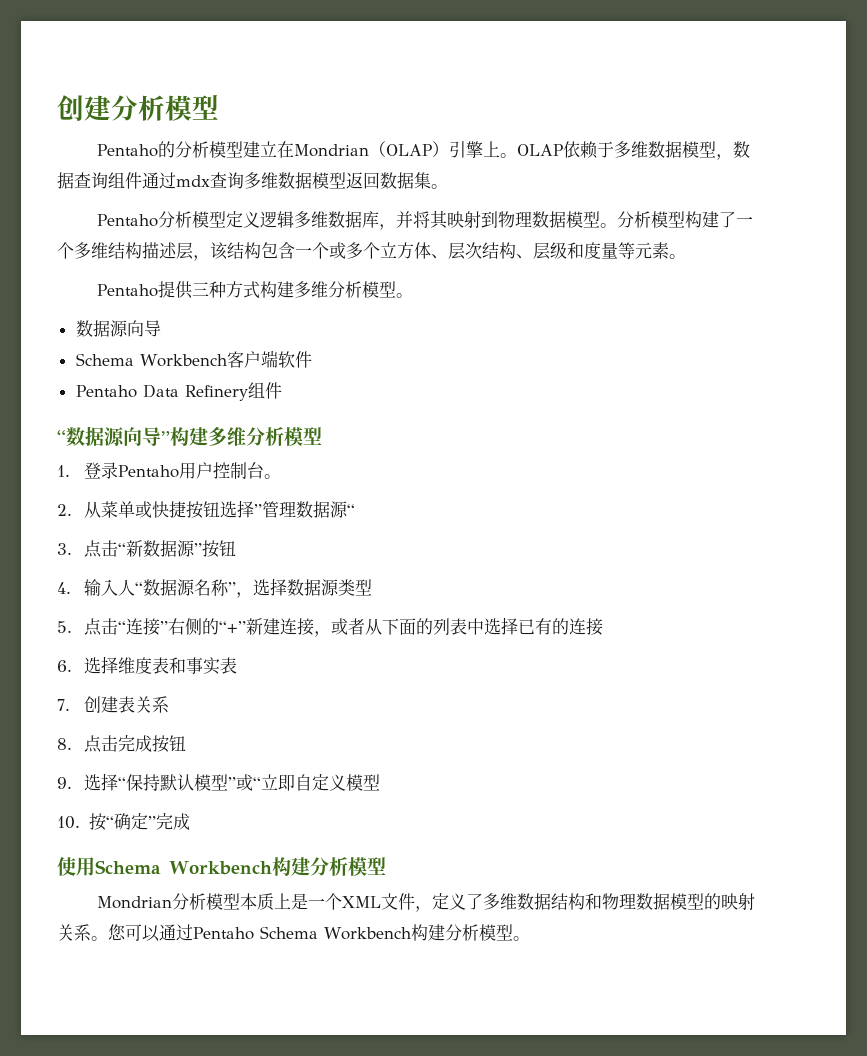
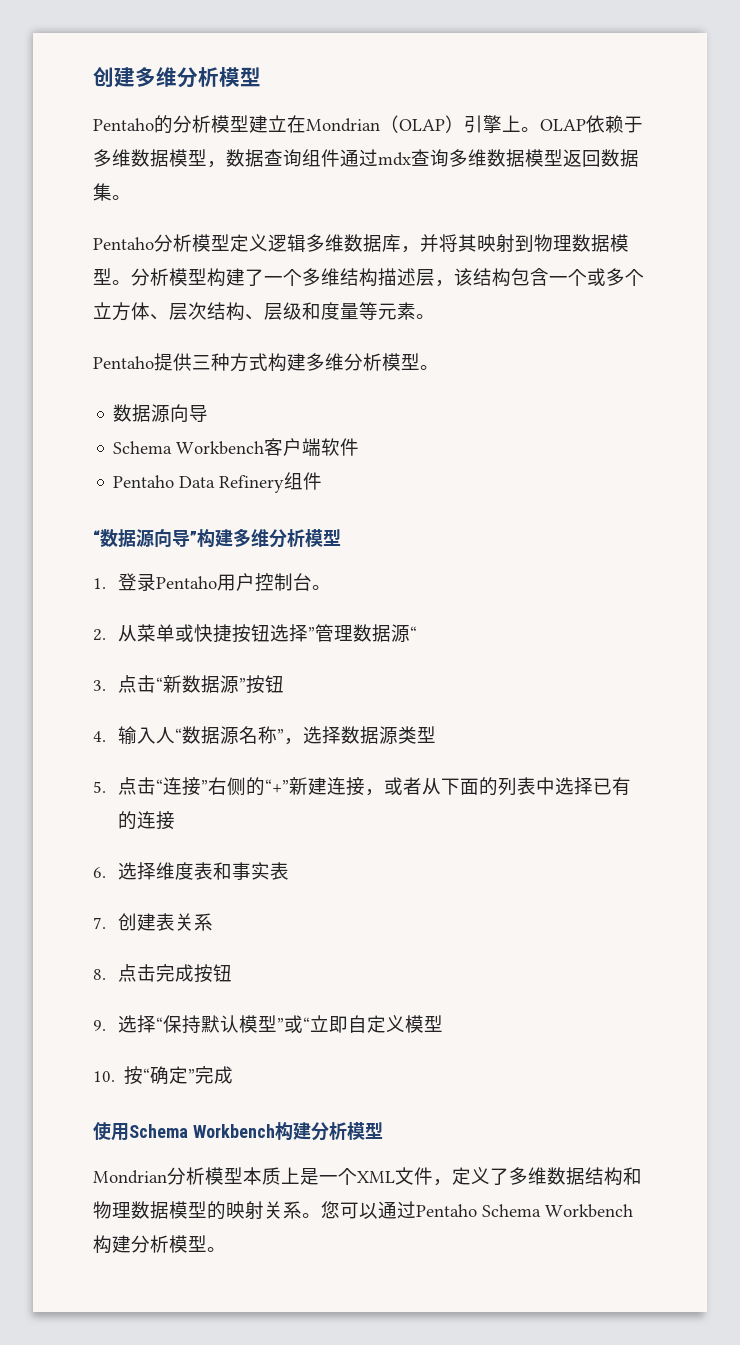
- 创建分析模型
+ 创建多维分析模型

